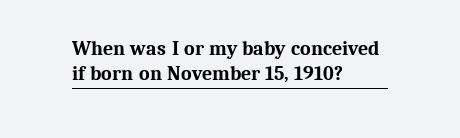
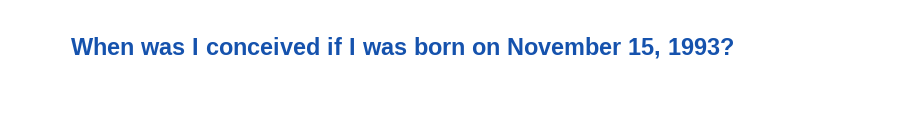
- When was I or my baby conceived if born on November 15, 1910?
+ When was I conceived if I was born on November 15, 1993?

